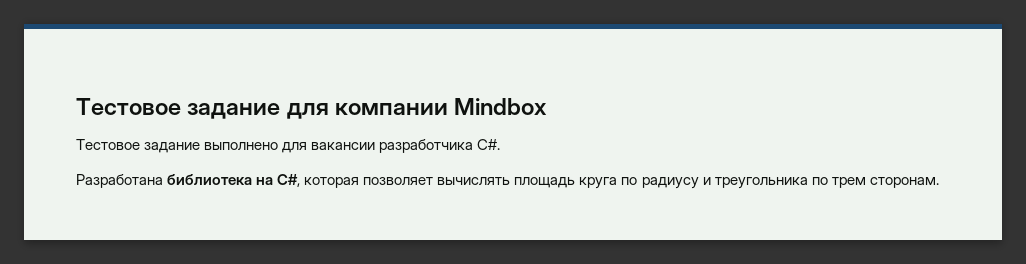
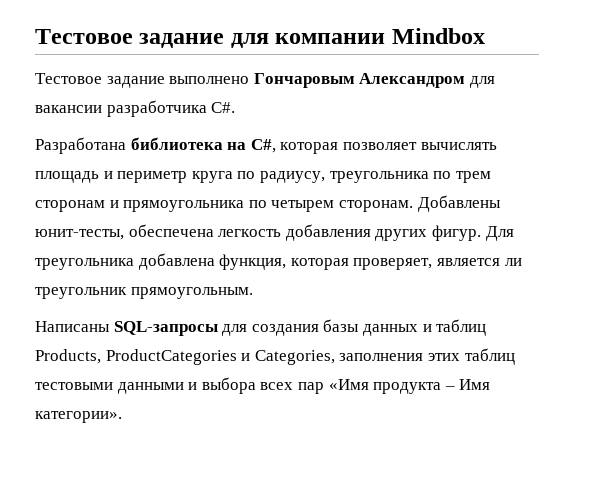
- Тестовое задание выполнено для вакансии разработчика C#.
+ Тестовое задание выполнено Гончаровым Александром для вакансии разработчика C#.
- Разработана библиотека на C#, которая позволяет вычислять площадь круга по радиусу и треугольника по трем сторонам.
+ Разработана библиотека на C#, которая позволяет вычислять площадь и периметр круга по радиусу, треугольника по трем сторонам и прямоугольника по четырем сторонам. Добавлены юнит-тесты, обеспечена легкость добавления других фигур. Для треугольника добавлена функция, которая проверяет, является ли треугольник прямоугольным.
+ Написаны SQL-запросы для создания базы данных и таблиц Products, ProductCategories и Categories, заполнения этих таблиц тестовыми данными и выбора всех пар «Имя продукта – Имя категории».

